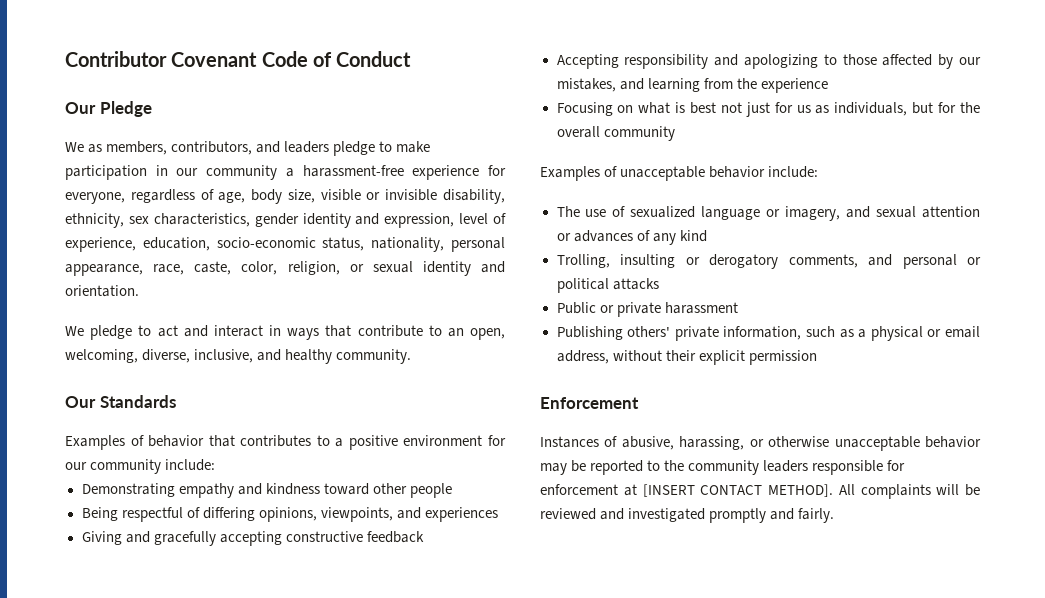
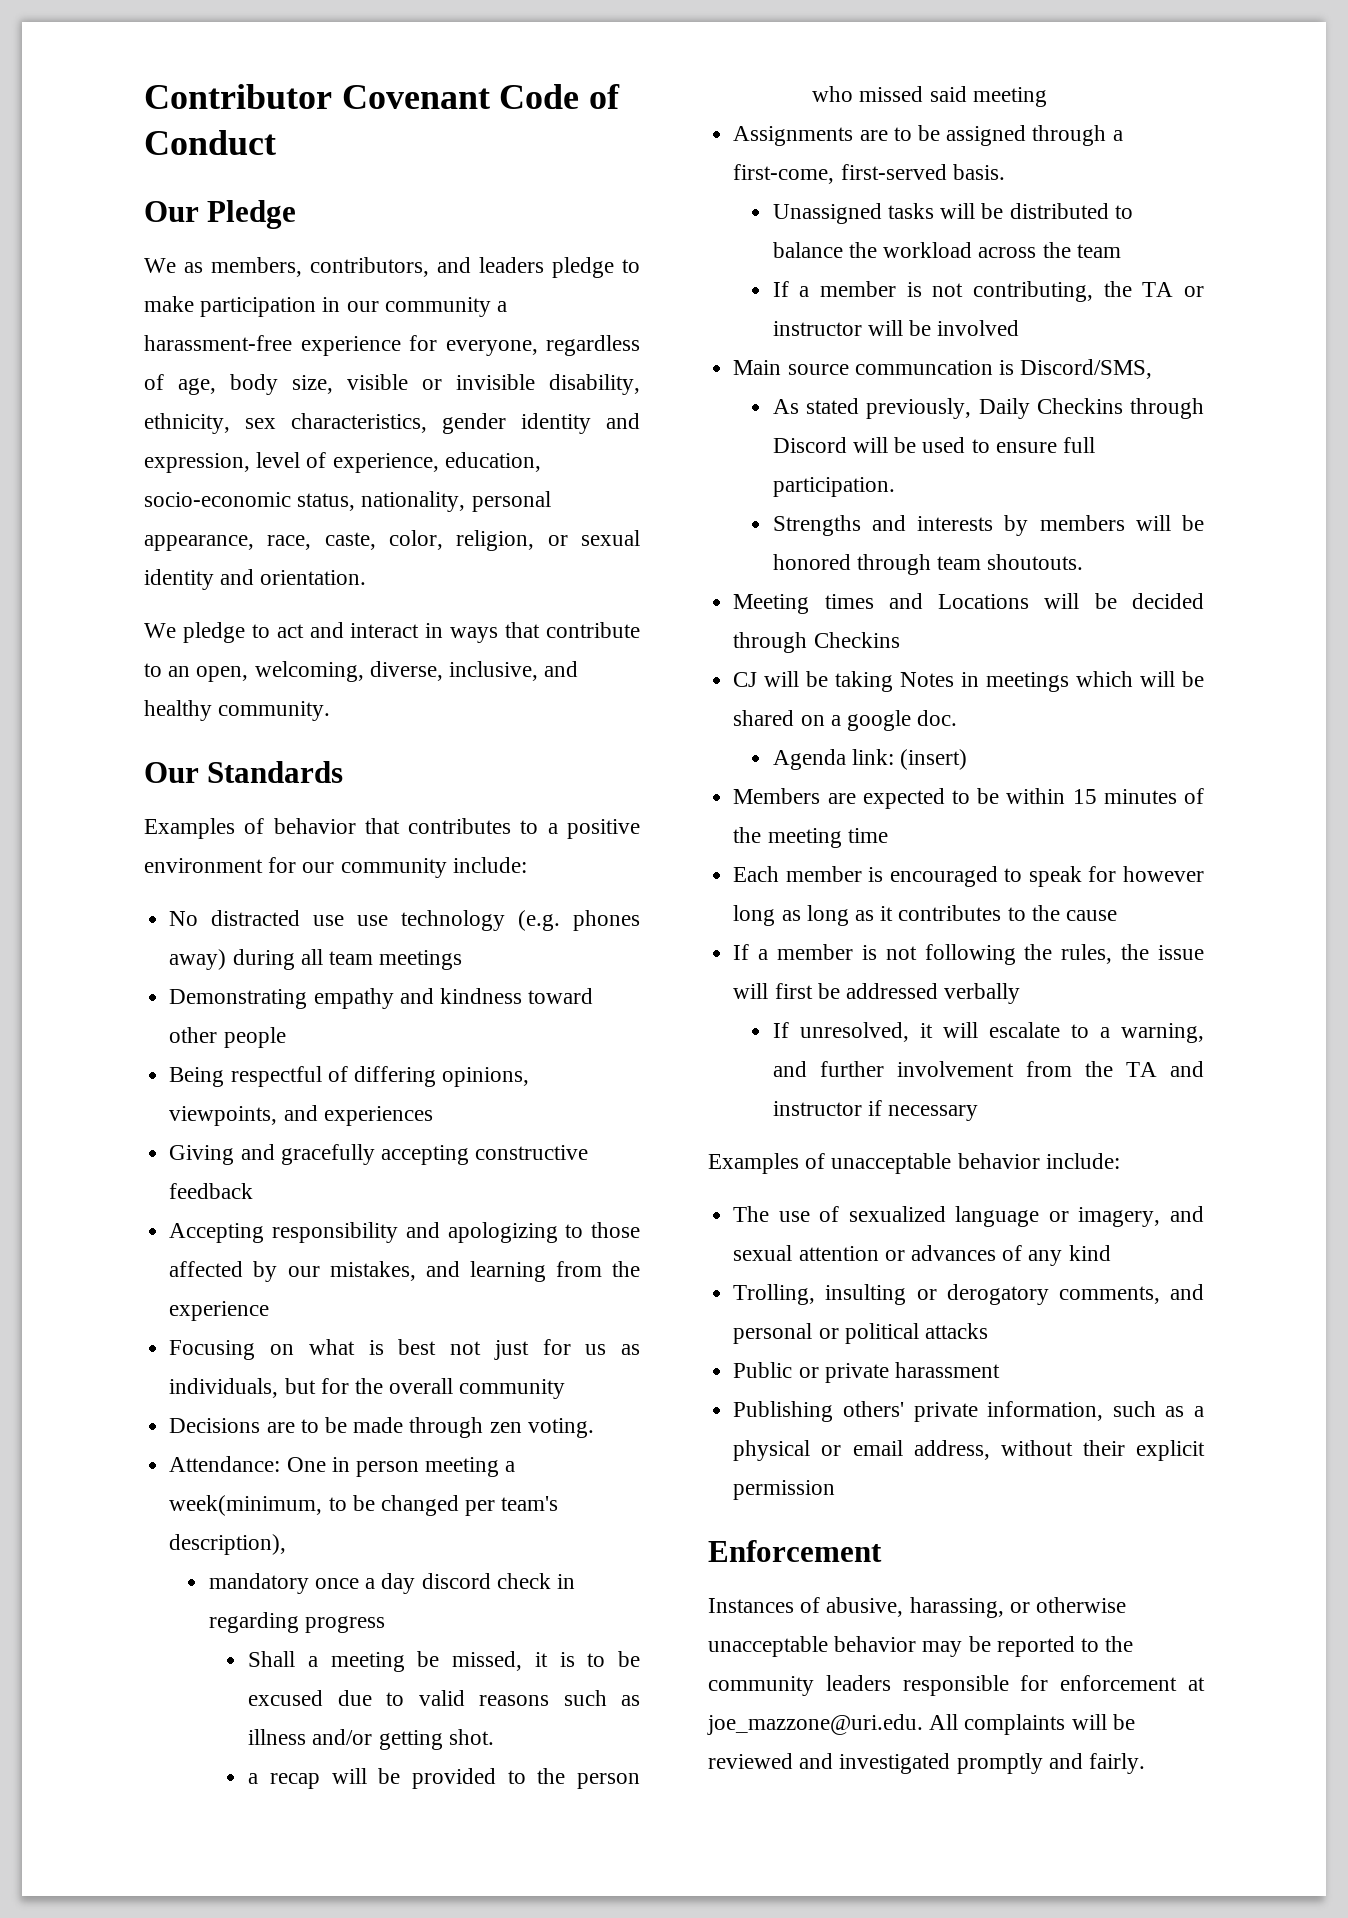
+ No distracted use use technology (e.g. phones away) during all team meetings
+ Decisions are to be made through zen voting.
+ Attendance: One in person meeting a week(minimum, to be changed per team's description),
+ mandatory once a day discord check in regarding progress
+ Shall a meeting be missed, it is to be excused due to valid reasons such as illness and/or getting shot.
+ a recap will be provided to the person who missed said meeting
+ Assignments are to be assigned through a first-come, first-served basis.
+ Unassigned tasks will be distributed to balance the workload across the team
+ If a member is not contributing, the TA or instructor will be involved
+ Main source communcation is Discord/SMS,
+ As stated previously, Daily Checkins through Discord will be used to ensure full participation.
+ Strengths and interests by members will be honored through team shoutouts.
+ Meeting times and Locations will be decided through Checkins
+ CJ will be taking Notes in meetings which will be shared on a google doc.
+ Agenda link: (insert)
+ Members are expected to be within 15 minutes of the meeting time
+ Each member is encouraged to speak for however long as long as it contributes to the cause
+ If a member is not following the rules, the issue will first be addressed verbally
+ If unresolved, it will escalate to a warning, and further involvement from the TA and instructor if necessary
- Instances of abusive, harassing, or otherwise unacceptable behavior may be reported to the community leaders responsible for enforcement at [INSERT CONTACT METHOD]. All complaints will be reviewed and investigated promptly and fairly.
+ Instances of abusive, harassing, or otherwise unacceptable behavior may be reported to the community leaders responsible for enforcement at joe_mazzone@uri.edu. All complaints will be reviewed and investigated promptly and fairly.

